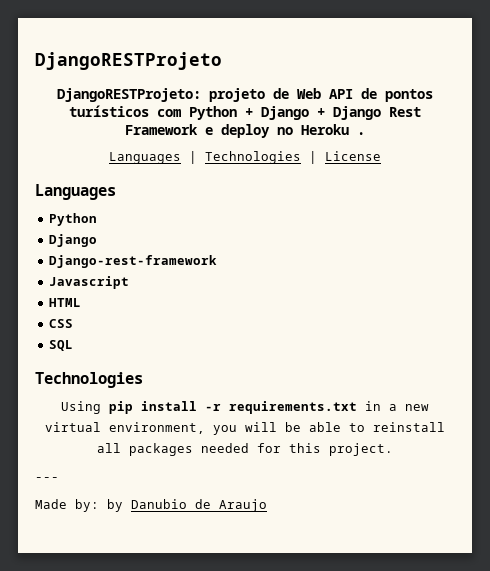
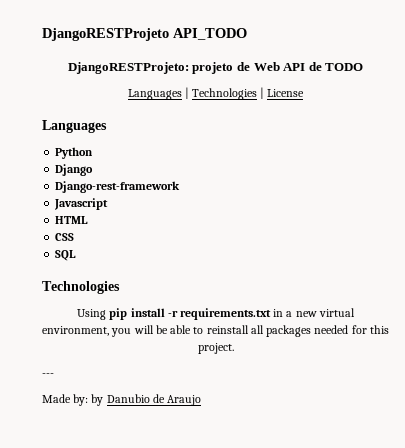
- DjangoRESTProjeto
+ DjangoRESTProjeto API_TODO
- DjangoRESTProjeto: projeto de Web API de pontos turísticos com Python + Django + Django Rest Framework e deploy no Heroku .
+ DjangoRESTProjeto: projeto de Web API de TODO

